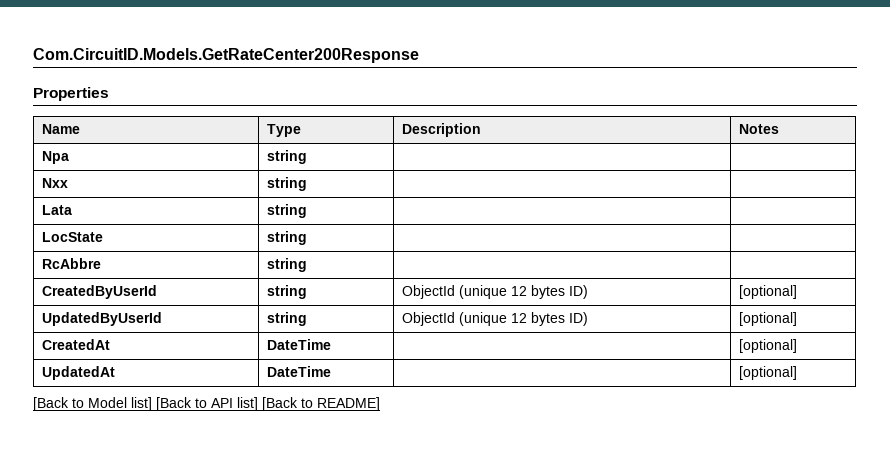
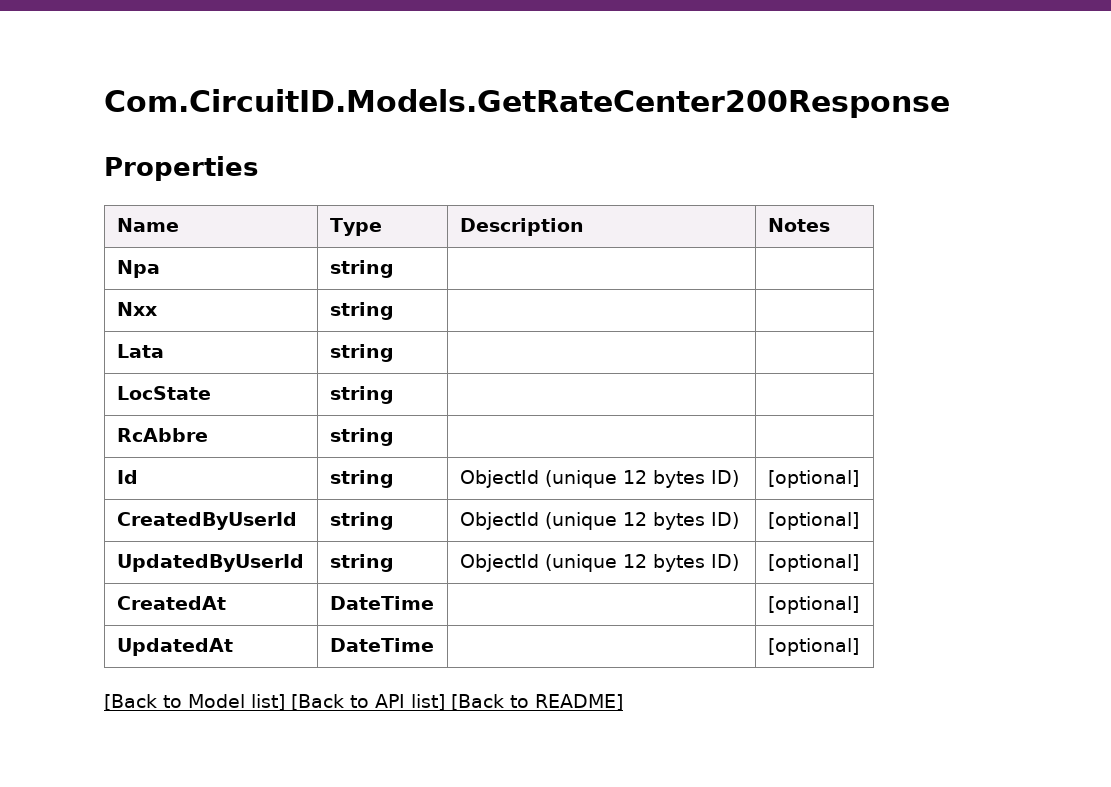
+ Id | string | ObjectId (unique 12 bytes ID) | [optional]

